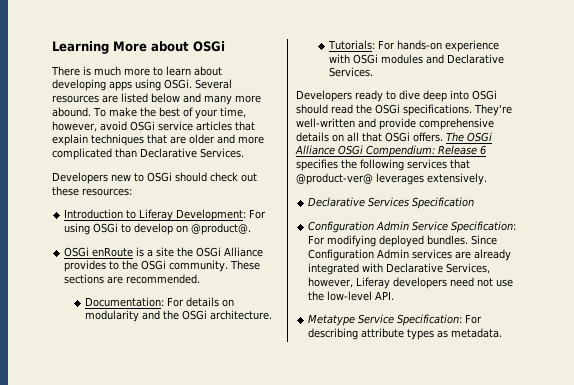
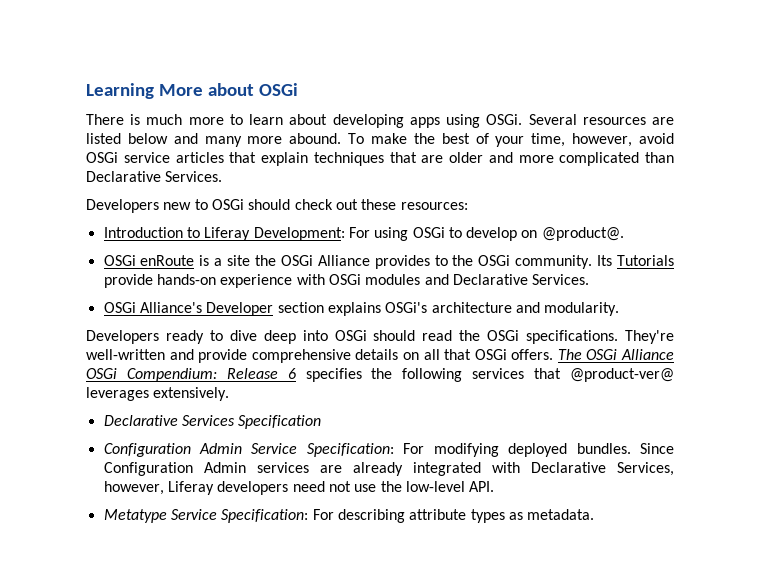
- These sections are recommended.
- Documentation: For details on modularity and the OSGi architecture.
- Tutorials: For hands-on experience with OSGi modules and Declarative Services.
+ Its Tutorials provide hands-on experience with OSGi modules and Declarative Services.
+ OSGi Alliance's Developer section explains OSGi's architecture and modularity.

